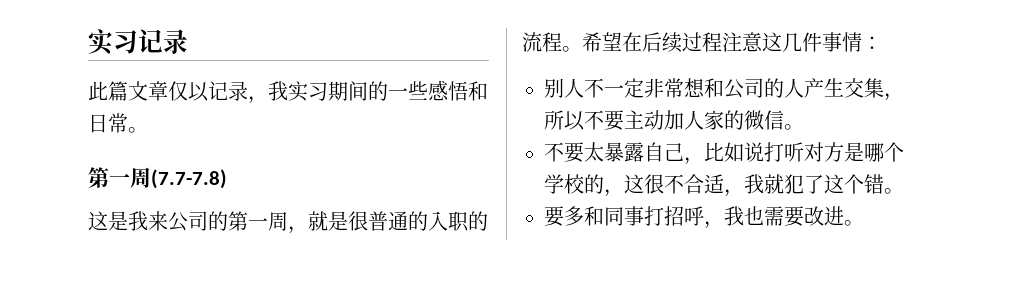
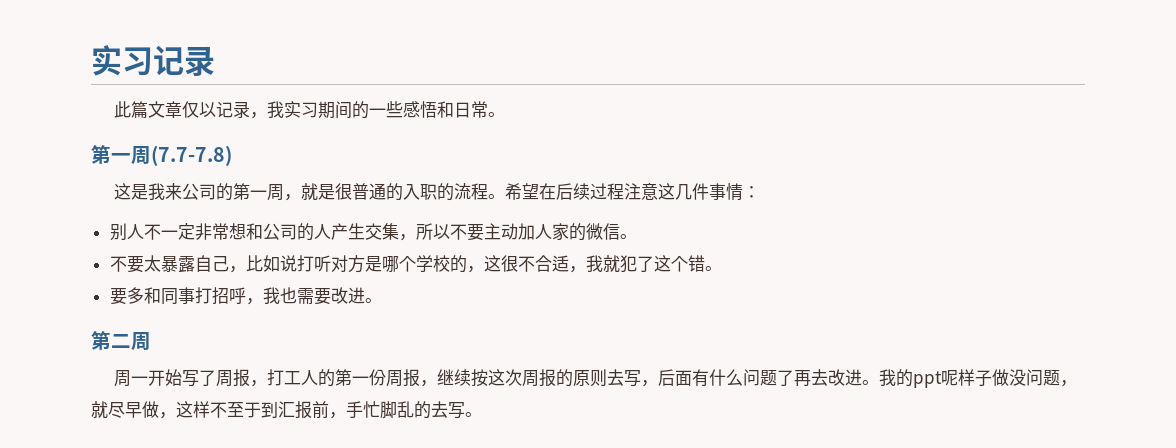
+ 第二周
+ 周一开始写了周报，打工人的第一份周报，继续按这次周报的原则去写，后面有什么问题了再去改进。我的ppt呢样子做没问题，就尽早做，这样不至于到汇报前，手忙脚乱的去写。

